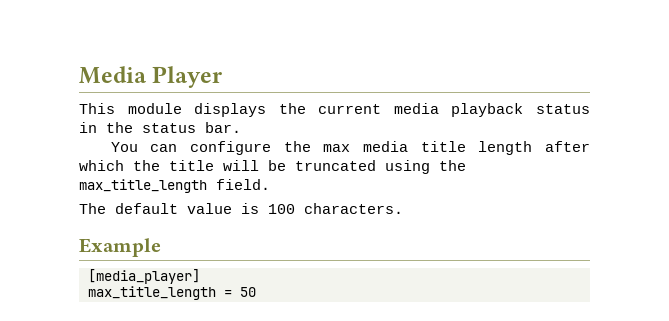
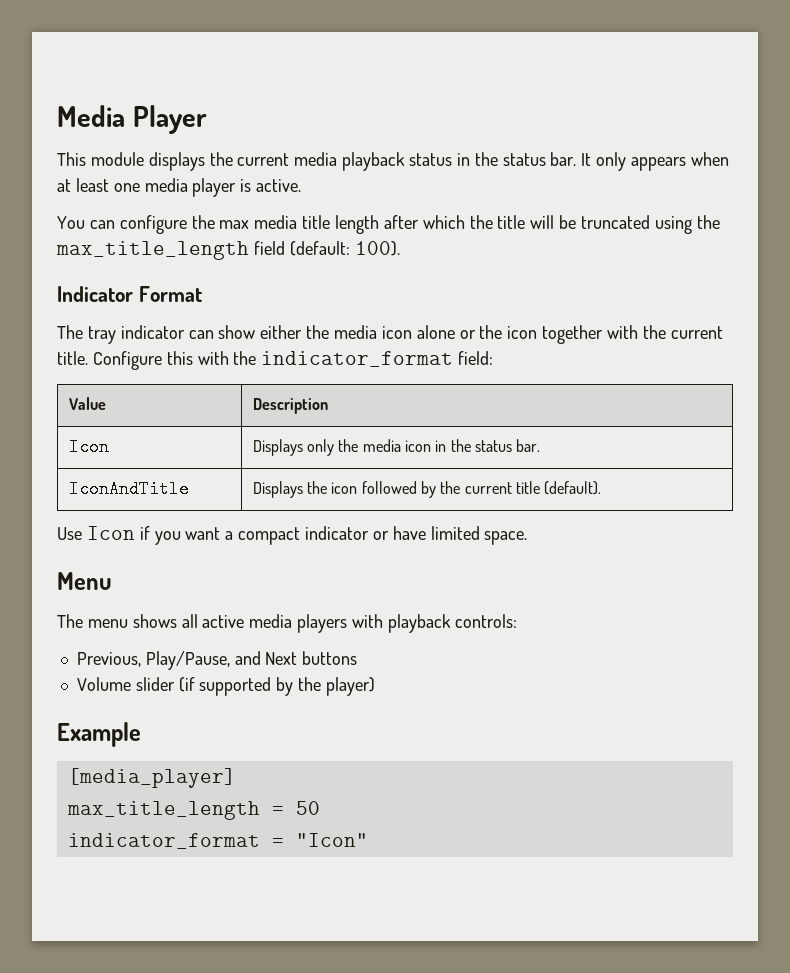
+ It only appears when at least one media player is active.
- You can configure the max media title length after which the title will be truncated using the max_title_length field.
- The default value is 100 characters.
+ You can configure the max media title length after which the title will be truncated using the max_title_length field (default: 100).
+ Indicator Format
+ The tray indicator can show either the media icon alone or the icon together with the current title. Configure this with the indicator_format field:
+ Value | Description
+ Icon | Displays only the media icon in the status bar.
+ IconAndTitle | Displays the icon followed by the current title (default).
+ Use Icon if you want a compact indicator or have limited space.
+ Menu
+ The menu shows all active media players with playback controls:
+ Previous, Play/Pause, and Next buttons
+ Volume slider (if supported by the player)
+ indicator_format = "Icon"

